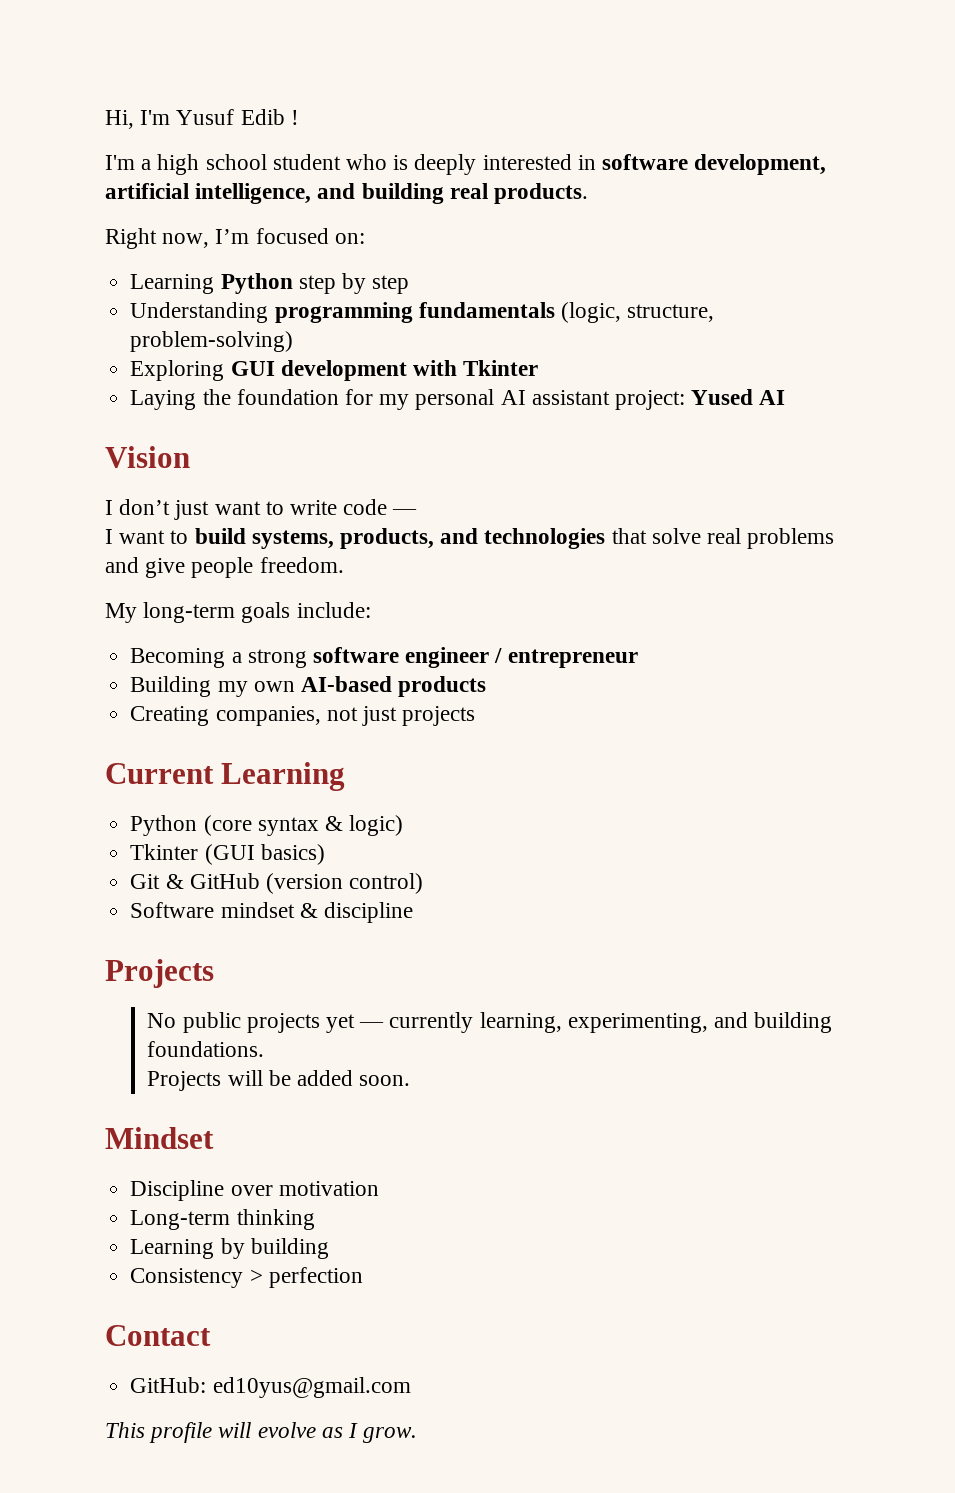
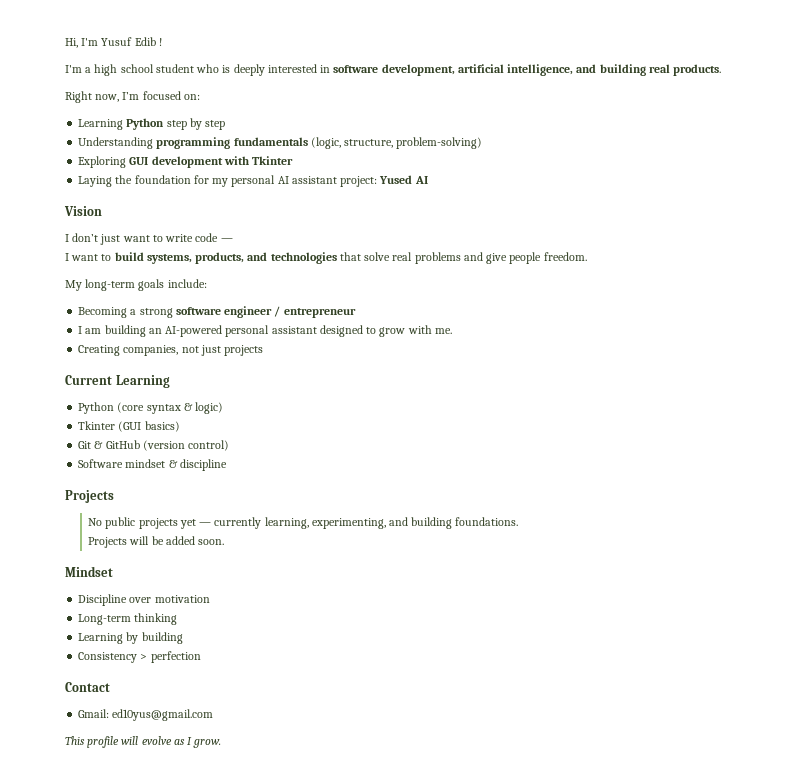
- Building my own AI-based products
+ I am building an AI-powered personal assistant designed to grow with me.
- GitHub: ed10yus@gmail.com
+ Gmail: ed10yus@gmail.com

